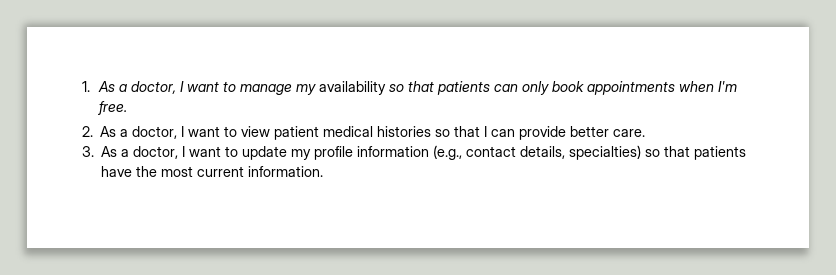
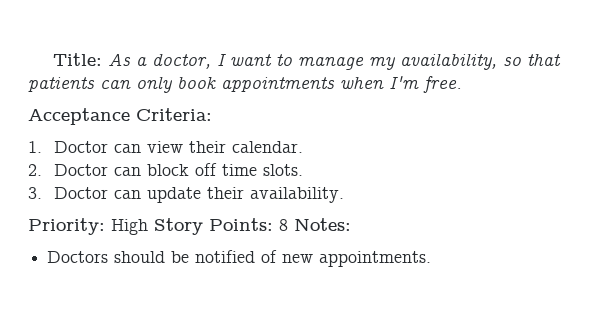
- 1. As a doctor, I want to manage my availability so that patients can only book appointments when I'm free.
+ Title: As a doctor, I want to manage my availability, so that patients can only book appointments when I'm free.
- 2. As a doctor, I want to view patient medical histories so that I can provide better care.
- 3. As a doctor, I want to update my profile information (e.g., contact details, specialties) so that patients have the most current information.
+ Acceptance Criteria:
+ 1. Doctor can view their calendar.
+ 2. Doctor can block off time slots.
+ 3. Doctor can update their availability.
+ Priority: High Story Points: 8 Notes:
+ Doctors should be notified of new appointments.

